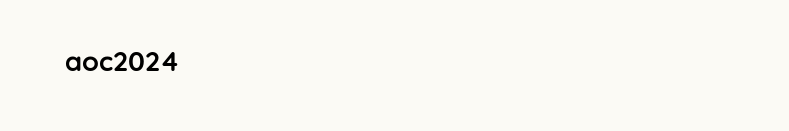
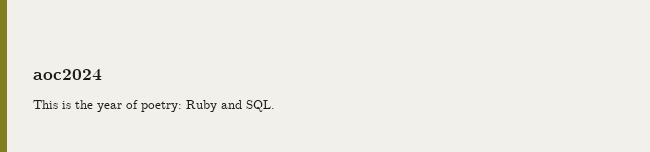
+ This is the year of poetry: Ruby and SQL.

